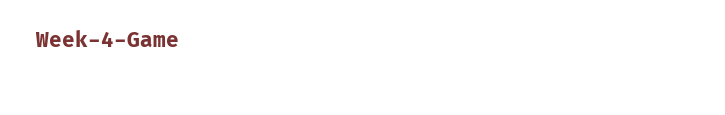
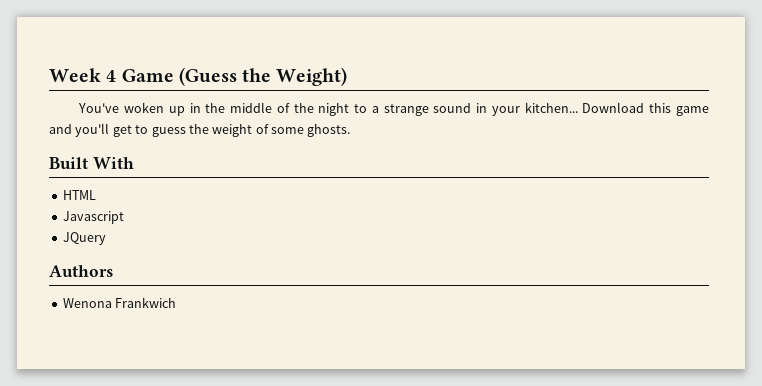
- Week-4-Game
+ Week 4 Game (Guess the Weight)
+ You've woken up in the middle of the night to a strange sound in your kitchen... Download this game and you'll get to guess the weight of some ghosts.
+ Built With
+ HTML
+ Javascript
+ JQuery
+ Authors
+ Wenona Frankwich

